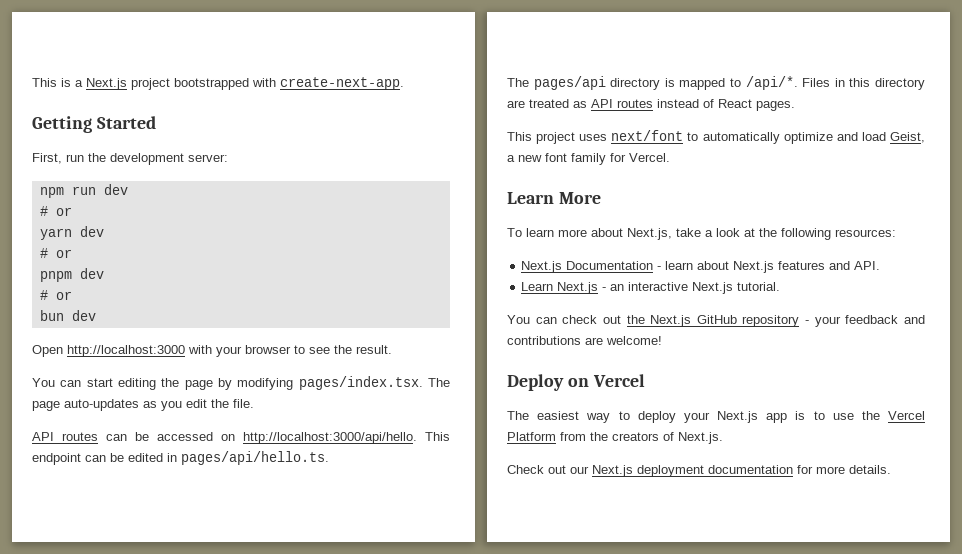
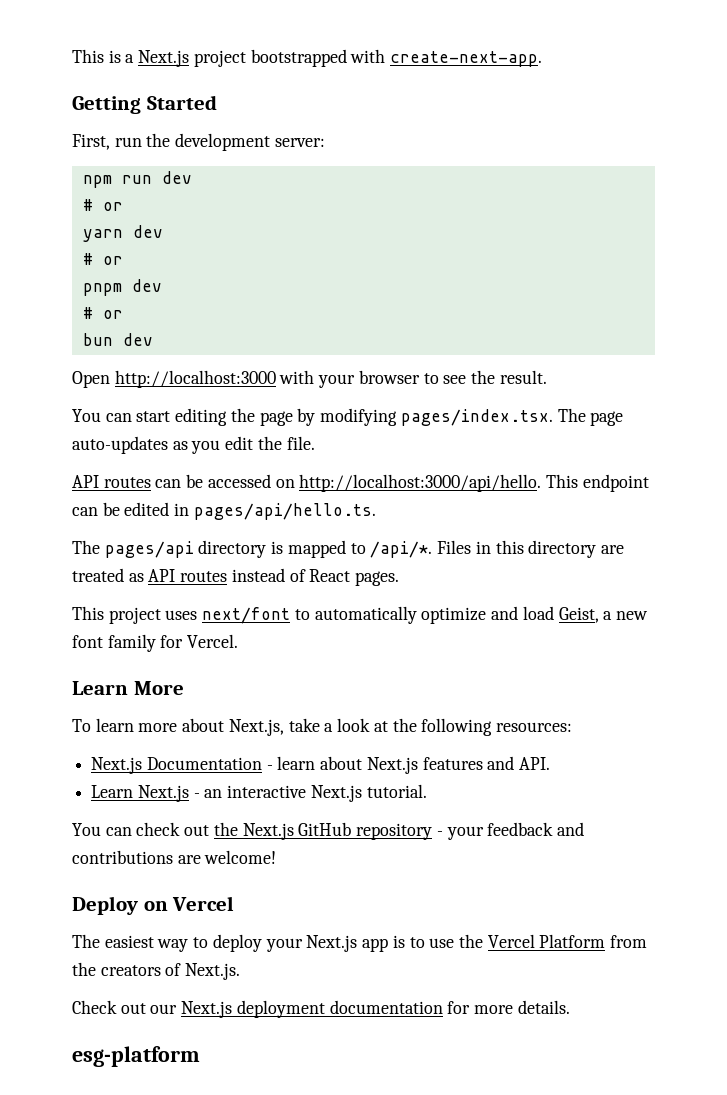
+ esg-platform

